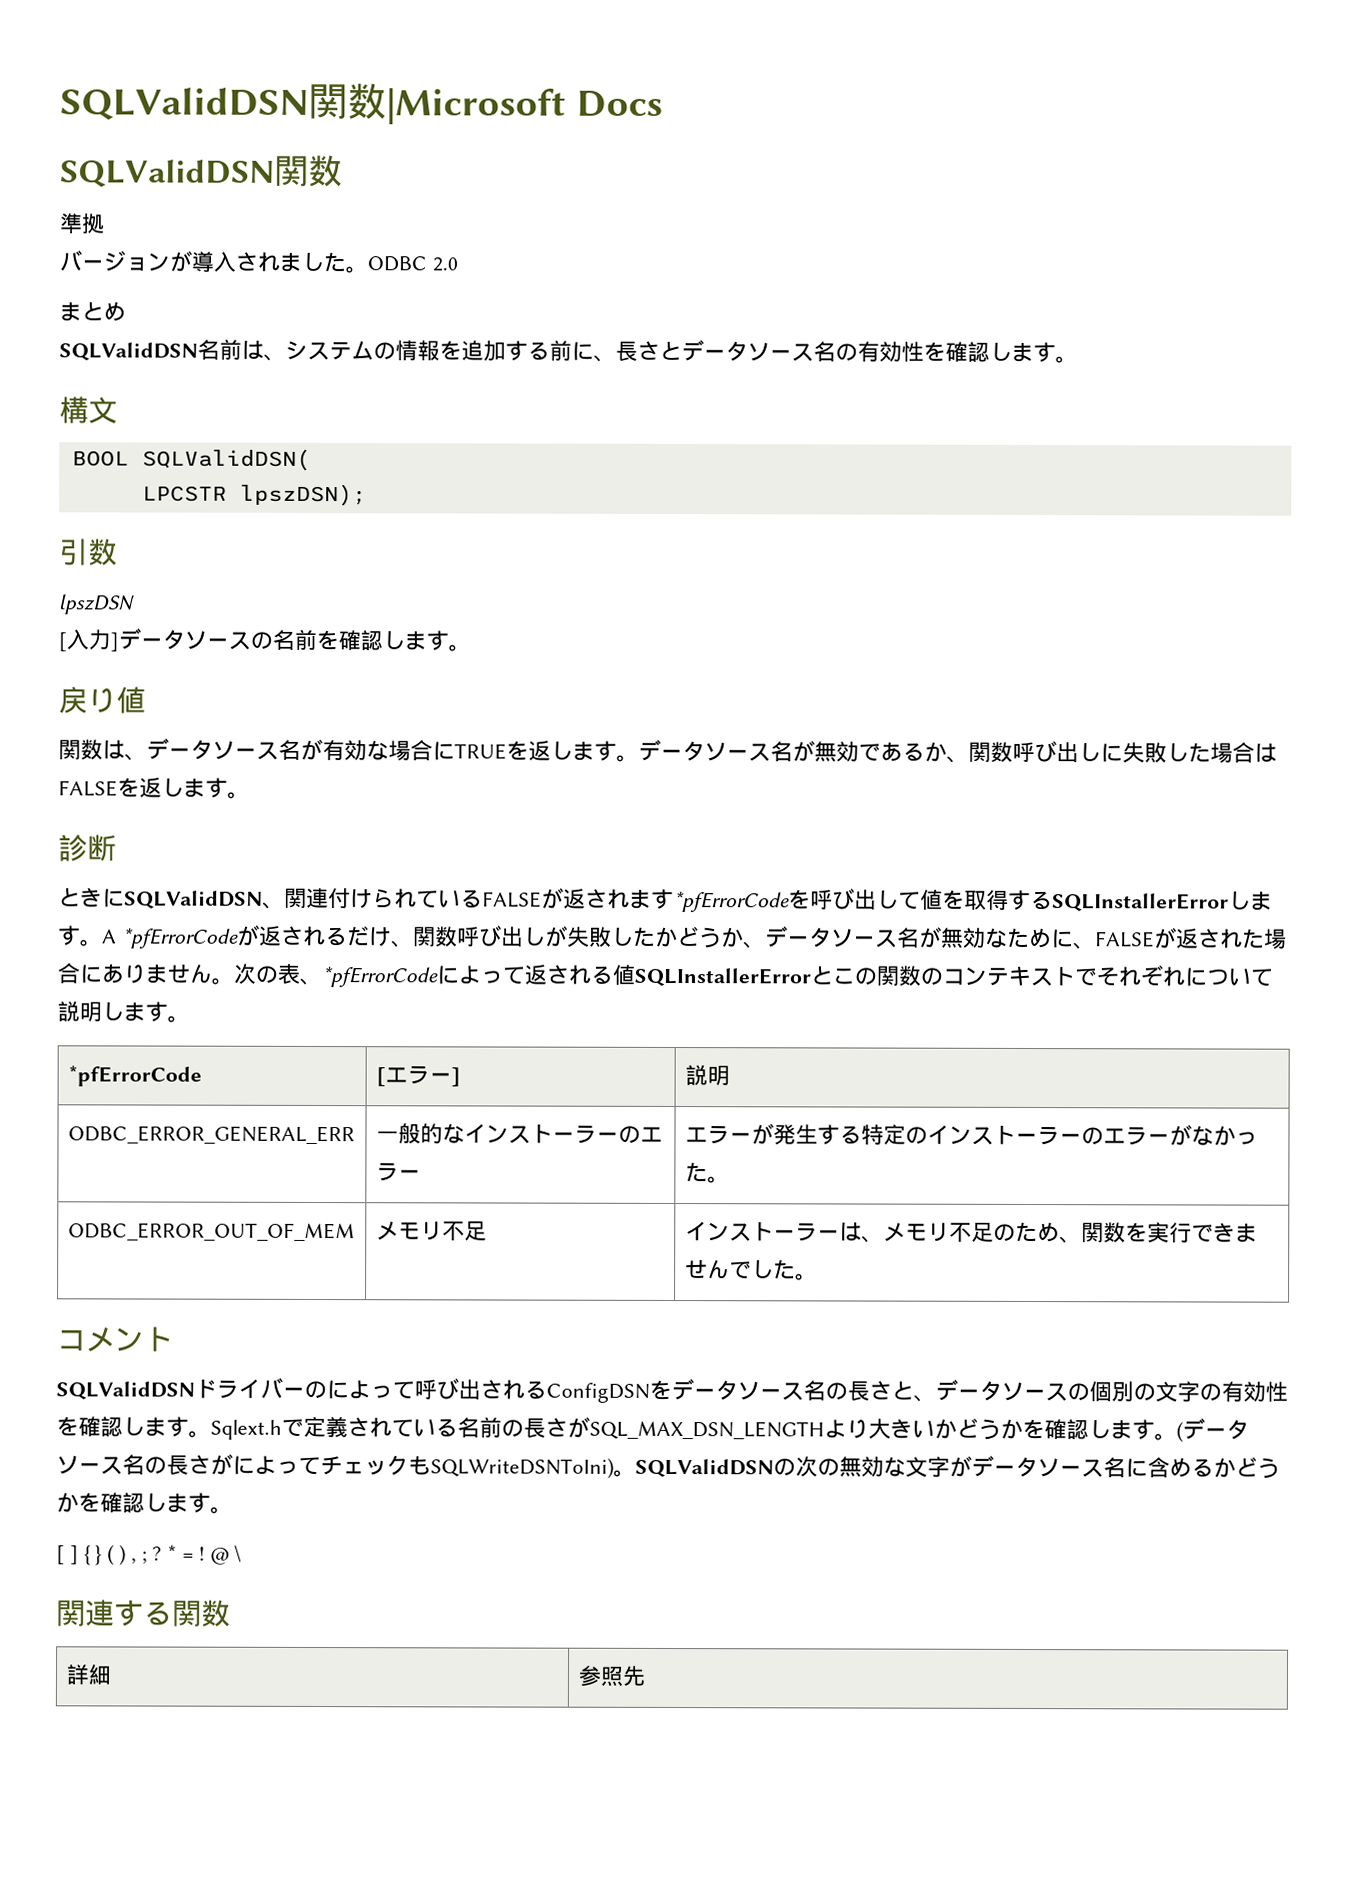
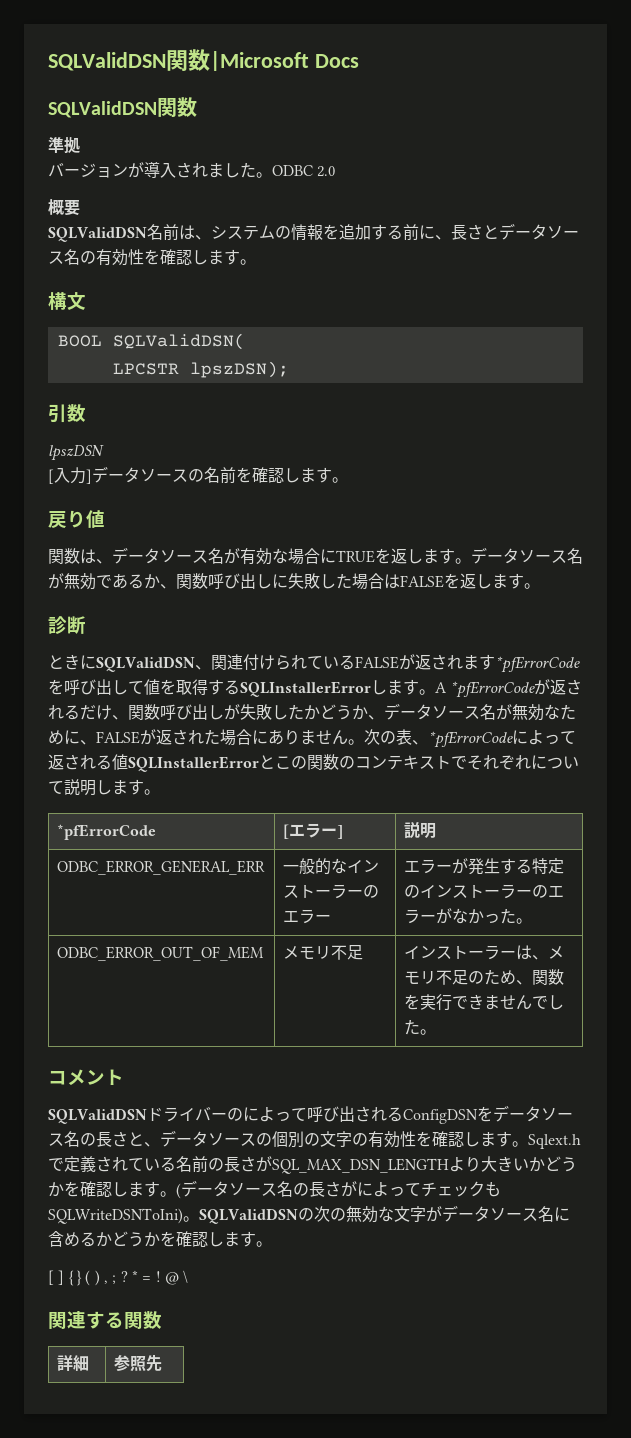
- まとめ
+ 概要

